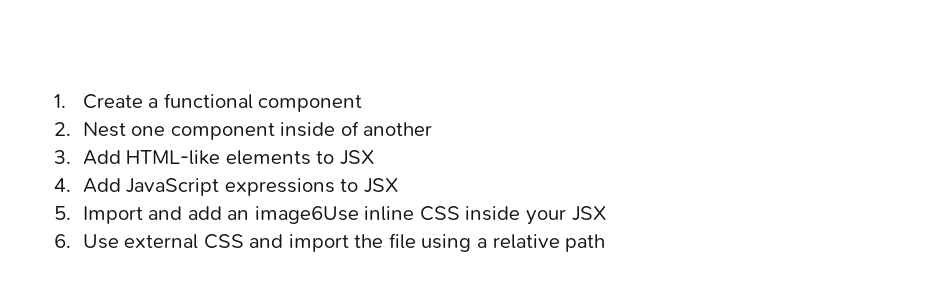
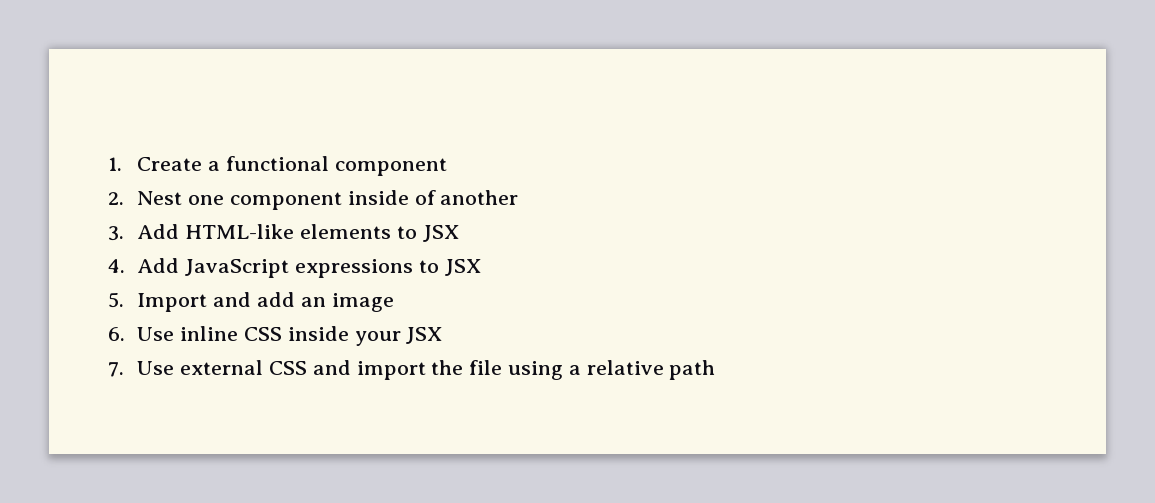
- 5. Import and add an image6Use inline CSS inside your JSX
+ 5. Import and add an image
+ 6. Use inline CSS inside your JSX
- 6. Use external CSS and import the file using a relative path
+ 7. Use external CSS and import the file using a relative path

